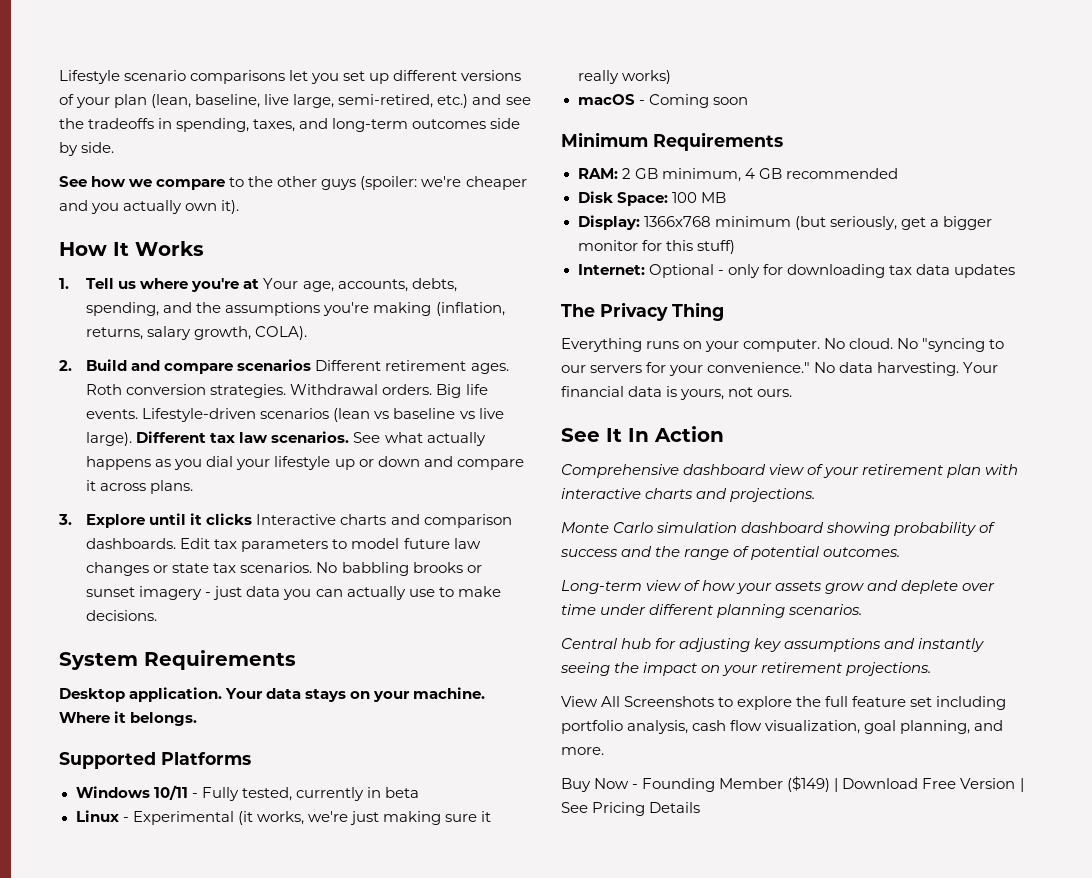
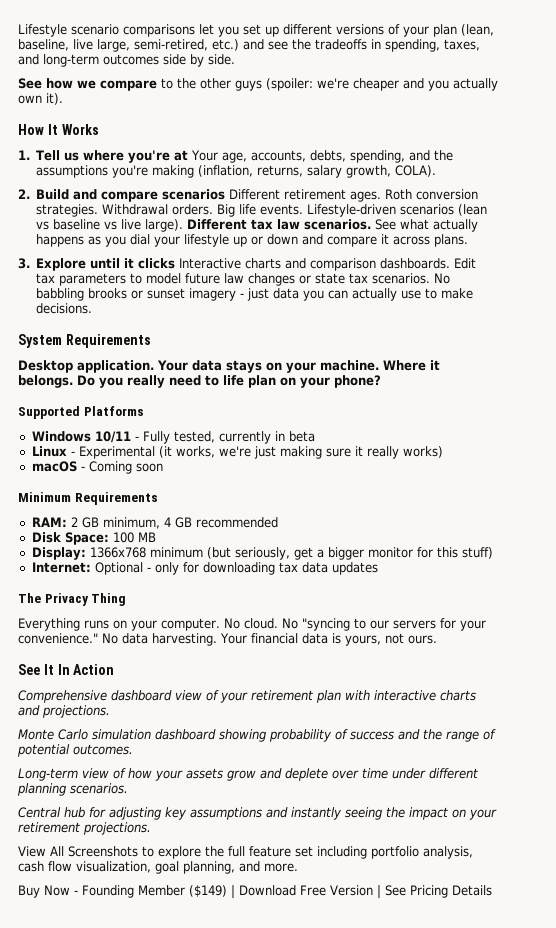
+ Do you really need to life plan on your phone?

